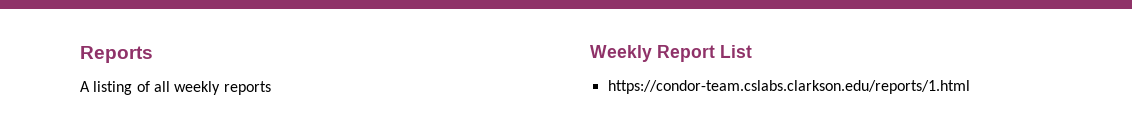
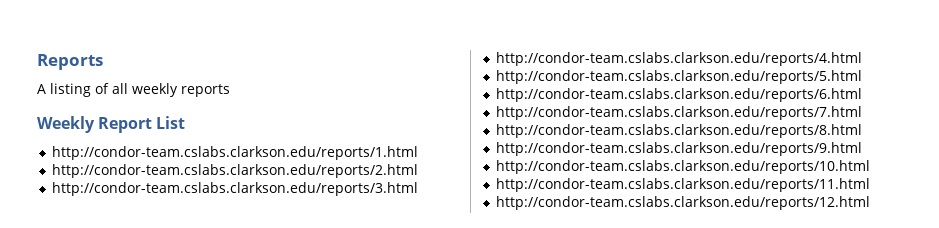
- https://condor-team.cslabs.clarkson.edu/reports/1.html
+ http://condor-team.cslabs.clarkson.edu/reports/1.html
+ http://condor-team.cslabs.clarkson.edu/reports/2.html
+ http://condor-team.cslabs.clarkson.edu/reports/3.html
+ http://condor-team.cslabs.clarkson.edu/reports/4.html
+ http://condor-team.cslabs.clarkson.edu/reports/5.html
+ http://condor-team.cslabs.clarkson.edu/reports/6.html
+ http://condor-team.cslabs.clarkson.edu/reports/7.html
+ http://condor-team.cslabs.clarkson.edu/reports/8.html
+ http://condor-team.cslabs.clarkson.edu/reports/9.html
+ http://condor-team.cslabs.clarkson.edu/reports/10.html
+ http://condor-team.cslabs.clarkson.edu/reports/11.html
+ http://condor-team.cslabs.clarkson.edu/reports/12.html

